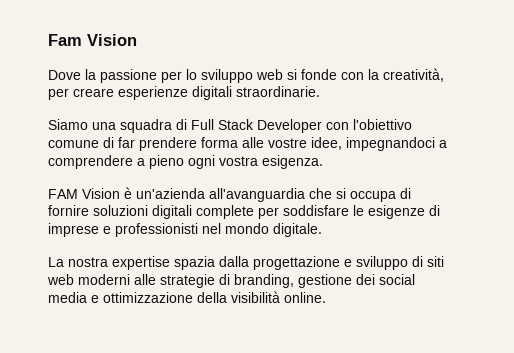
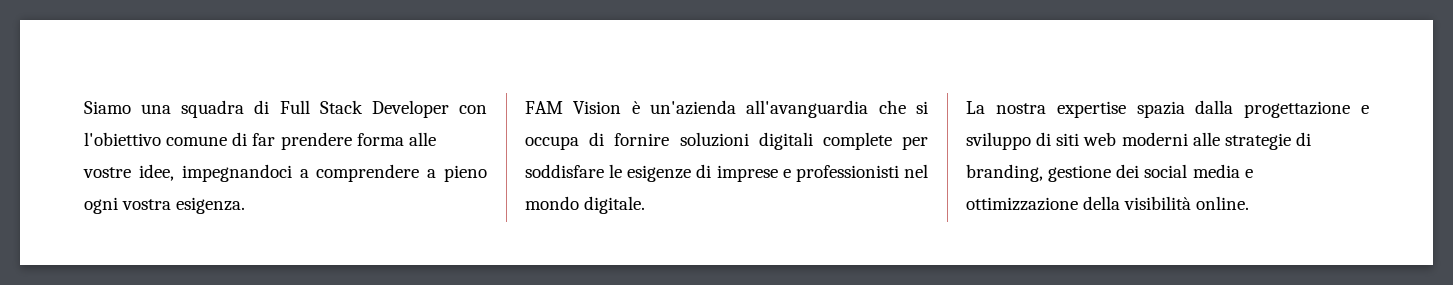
- Fam Vision
- Dove la passione per lo sviluppo web si fonde con la creatività, per creare esperienze digitali straordinarie.

